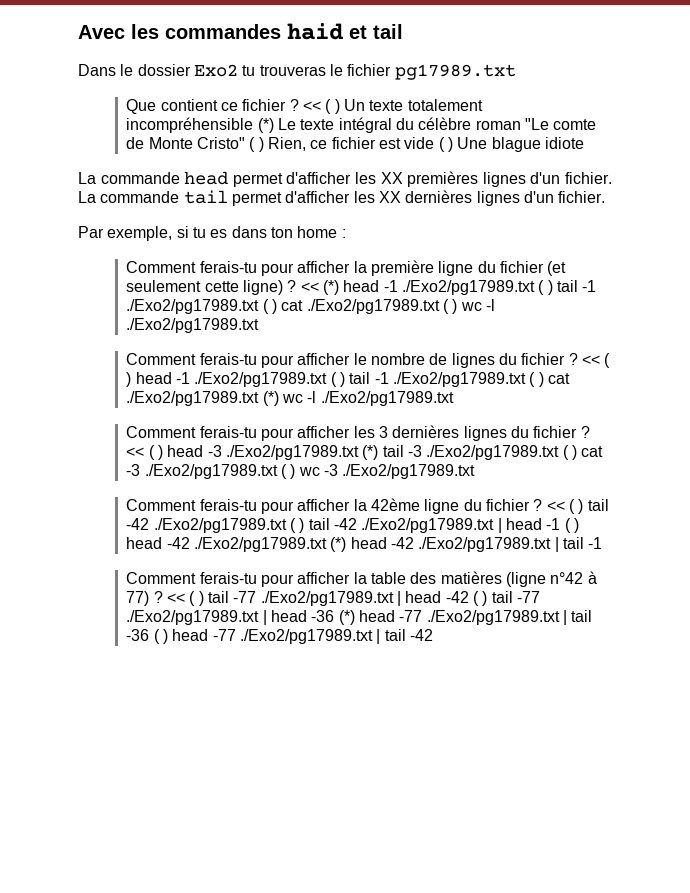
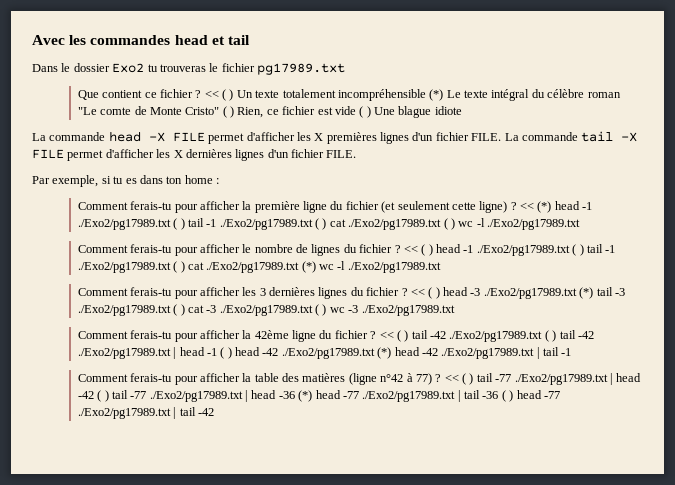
- Avec les commandes haid et tail
+ Avec les commandes head et tail
- La commande head permet d'afficher les XX premières lignes d'un fichier.
+ La commande head -X FILE permet d'afficher les X premières lignes d'un fichier FILE.
- La commande tail permet d'afficher les XX dernières lignes d'un fichier.
+ La commande tail -X FILE permet d'afficher les X dernières lignes d'un fichier FILE.

